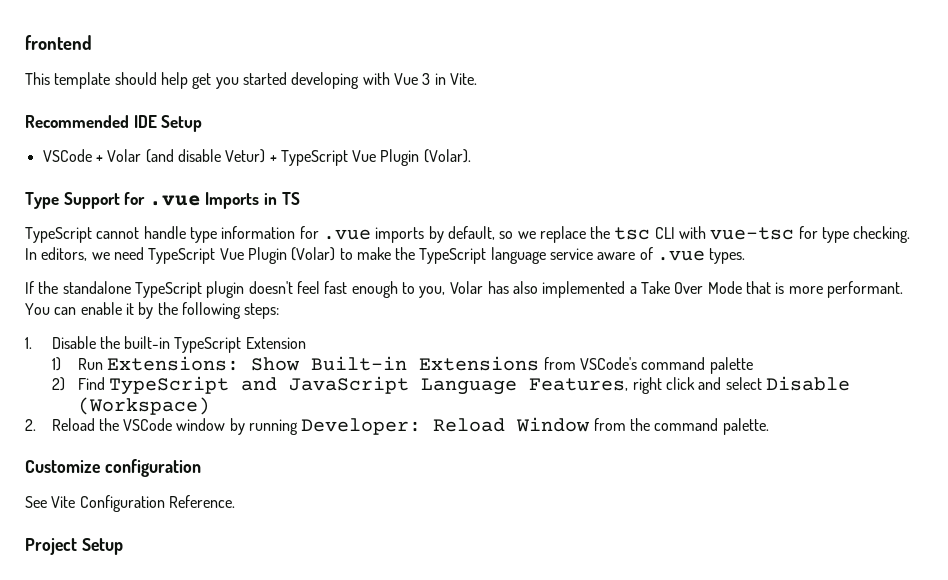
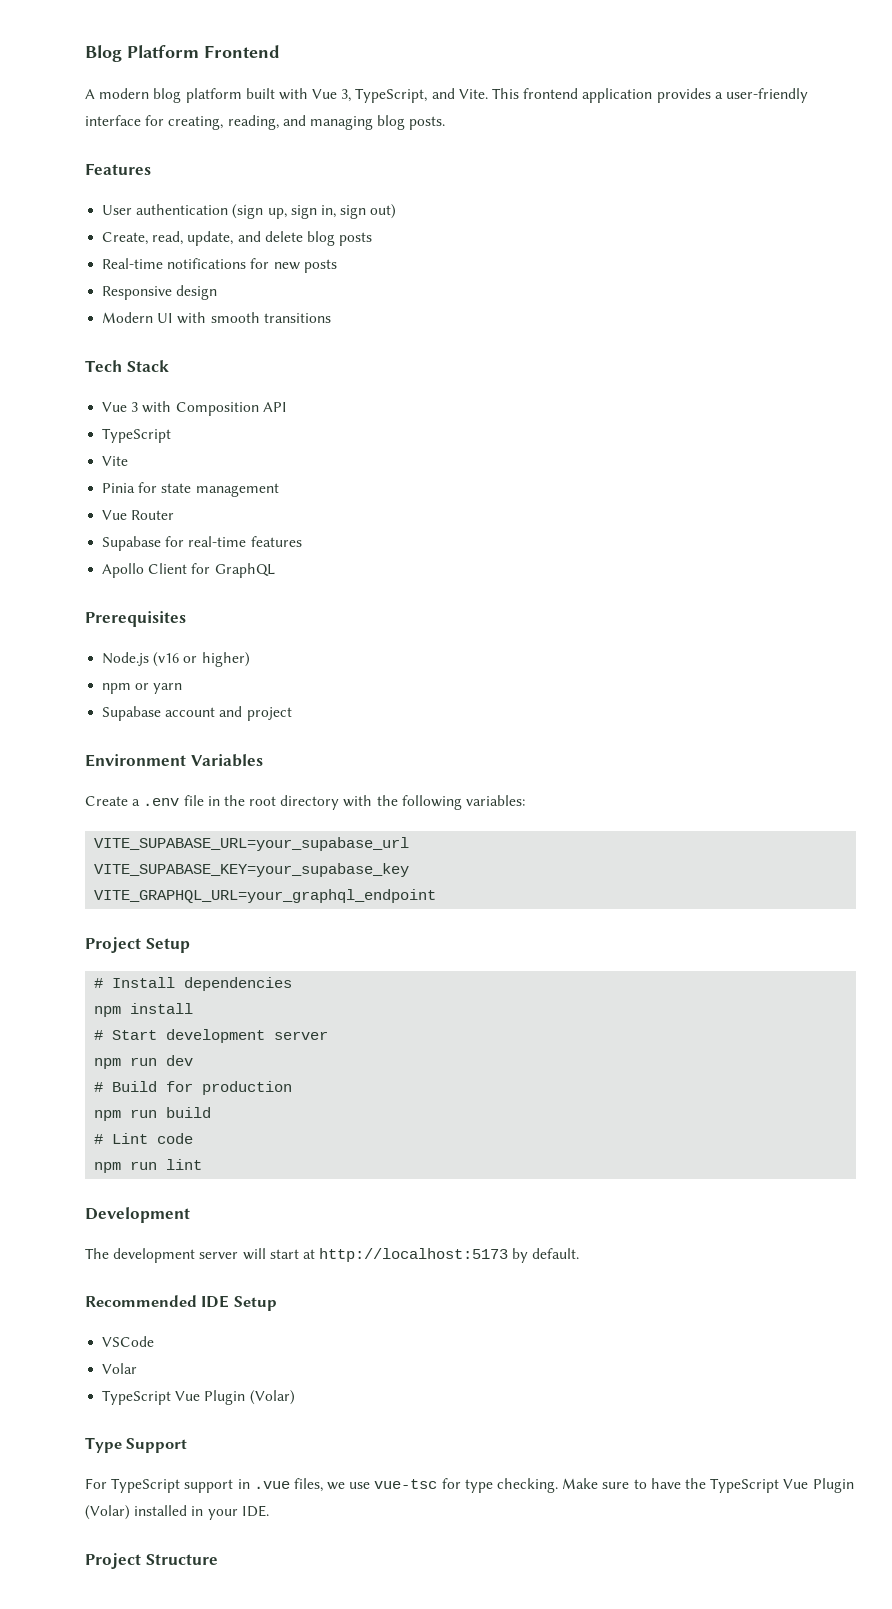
- frontend
- This template should help get you started developing with Vue 3 in Vite.
+ Blog Platform Frontend
+ A modern blog platform built with Vue 3, TypeScript, and Vite. This frontend application provides a user-friendly interface for creating, reading, and managing blog posts.
+ Features
+ User authentication (sign up, sign in, sign out)
+ Create, read, update, and delete blog posts
+ Real-time notifications for new posts
+ Responsive design
+ Modern UI with smooth transitions
+ Tech Stack
+ Vue 3 with Composition API
+ TypeScript
+ Vite
+ Pinia for state management
+ Vue Router
+ Supabase for real-time features
+ Apollo Client for GraphQL
+ Prerequisites
+ Node.js (v16 or higher)
+ npm or yarn
+ Supabase account and project
+ Environment Variables
+ Create a .env file in the root directory with the following variables:
+ VITE_SUPABASE_URL=your_supabase_url
+ VITE_SUPABASE_KEY=your_supabase_key
+ VITE_GRAPHQL_URL=your_graphql_endpoint
+ Project Setup
+ # Install dependencies
+ npm install
+ # Start development server
+ npm run dev
+ # Build for production
+ npm run build
+ # Lint code
+ npm run lint
+ Development
+ The development server will start at http://localhost:5173 by default.
- VSCode + Volar (and disable Vetur) + TypeScript Vue Plugin (Volar).
+ VSCode
+ Volar
+ TypeScript Vue Plugin (Volar)
- Type Support for .vue Imports in TS
- TypeScript cannot handle type information for .vue imports by default, so we replace the tsc CLI with vue-tsc for type checking. In editors, we need TypeScript Vue Plugin (Volar) to make the TypeScript language service aware of .vue types.
- If the standalone TypeScript plugin doesn't feel fast enough to you, Volar has also implemented a Take Over Mode that is more performant. You can enable it by the following steps:
- 1. Disable the built-in TypeScript Extension
- 1) Run Extensions: Show Built-in Extensions from VSCode's command palette
- 2) Find TypeScript and JavaScript Language Features, right click and select Disable (Workspace)
- 2. Reload the VSCode window by running Developer: Reload Window from the command palette.
- Customize configuration
- See Vite Configuration Reference.
- Project Setup
+ Type Support
+ For TypeScript support in .vue files, we use vue-tsc for type checking. Make sure to have the TypeScript Vue Plugin (Volar) installed in your IDE.
+ Project Structure

